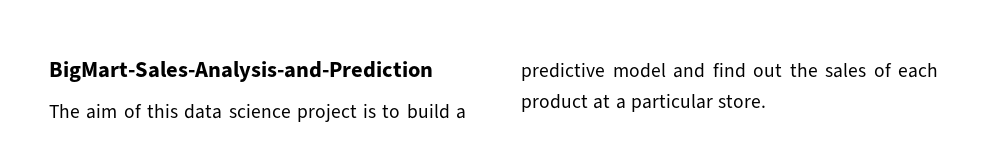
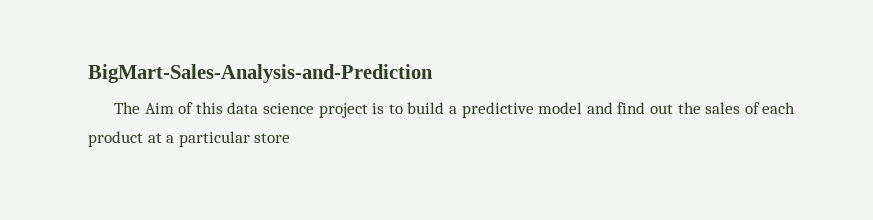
- The aim of this data science project is to build a predictive model and find out the sales of each product at a particular store.
+ The Aim of this data science project is to build a predictive model and find out the sales of each product at a particular store

